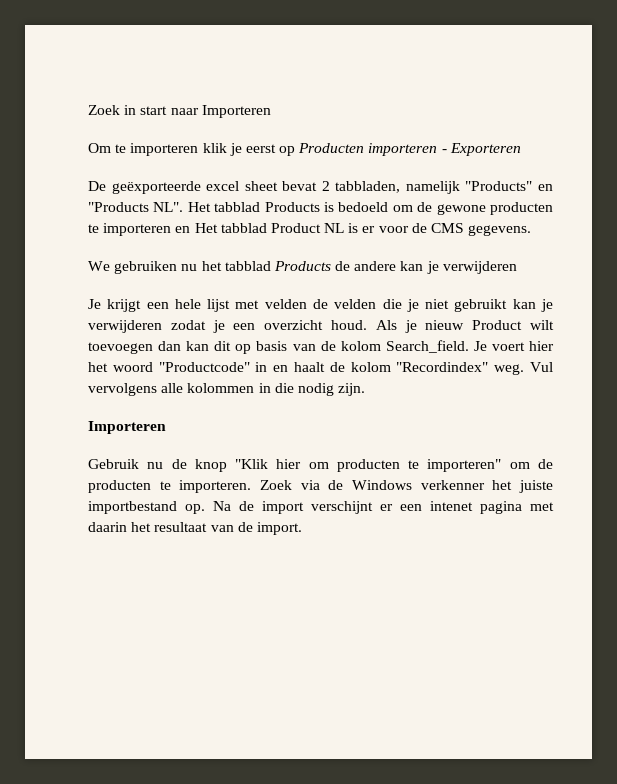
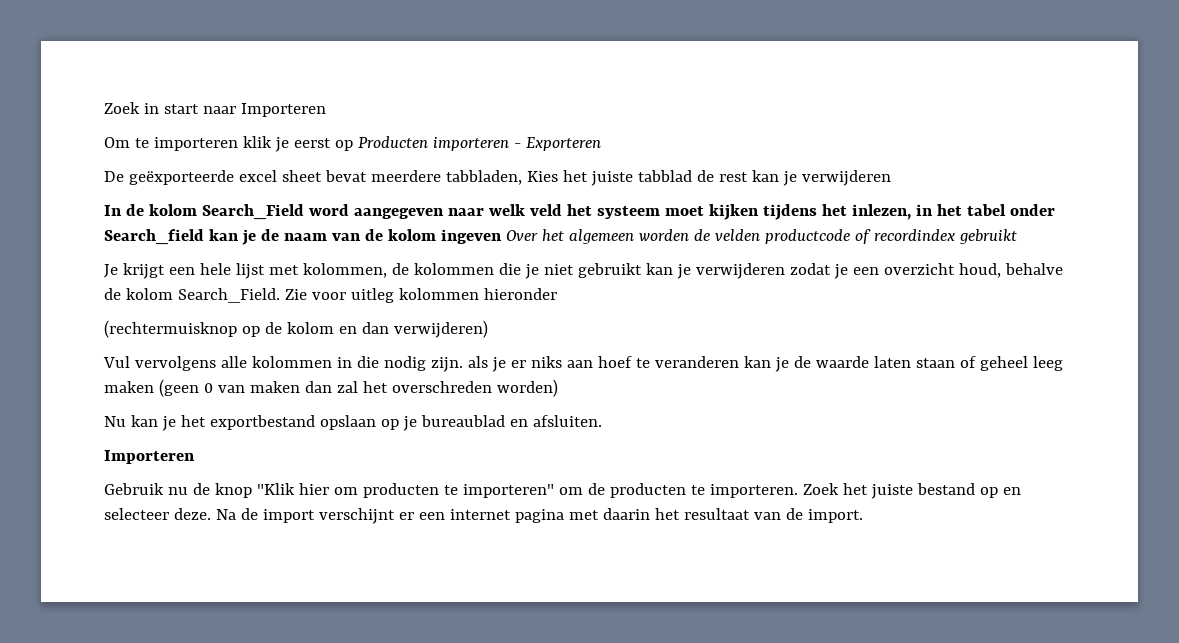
- De geëxporteerde excel sheet bevat 2 tabbladen, namelijk "Products" en "Products NL". Het tabblad Products is bedoeld om de gewone producten te importeren en Het tabblad Product NL is er voor de CMS gegevens.
- We gebruiken nu het tabblad Products de andere kan je verwijderen
+ De geëxporteerde excel sheet bevat meerdere tabbladen, Kies het juiste tabblad de rest kan je verwijderen
+ In de kolom Search_Field word aangegeven naar welk veld het systeem moet kijken tijdens het inlezen, in het tabel onder Search_field kan je de naam van de kolom ingeven Over het algemeen worden de velden productcode of recordindex gebruikt
- Je krijgt een hele lijst met velden de velden die je niet gebruikt kan je verwijderen zodat je een overzicht houd. Als je nieuw Product wilt toevoegen dan kan dit op basis van de kolom Search_field. Je voert hier het woord "Productcode" in en haalt de kolom "Recordindex" weg. Vul vervolgens alle kolommen in die nodig zijn.
+ Je krijgt een hele lijst met kolommen, de kolommen die je niet gebruikt kan je verwijderen zodat je een overzicht houd, behalve de kolom Search_Field. Zie voor uitleg kolommen hieronder
+ (rechtermuisknop op de kolom en dan verwijderen)
+ Vul vervolgens alle kolommen in die nodig zijn. als je er niks aan hoef te veranderen kan je de waarde laten staan of geheel leeg maken (geen 0 van maken dan zal het overschreden worden)
+ Nu kan je het exportbestand opslaan op je bureaublad en afsluiten.
- Zoek via de Windows verkenner het juiste importbestand op. Na de import verschijnt er een intenet pagina met daarin het resultaat van de import.
+ Zoek het juiste bestand op en selecteer deze. Na de import verschijnt er een internet pagina met daarin het resultaat van de import.

